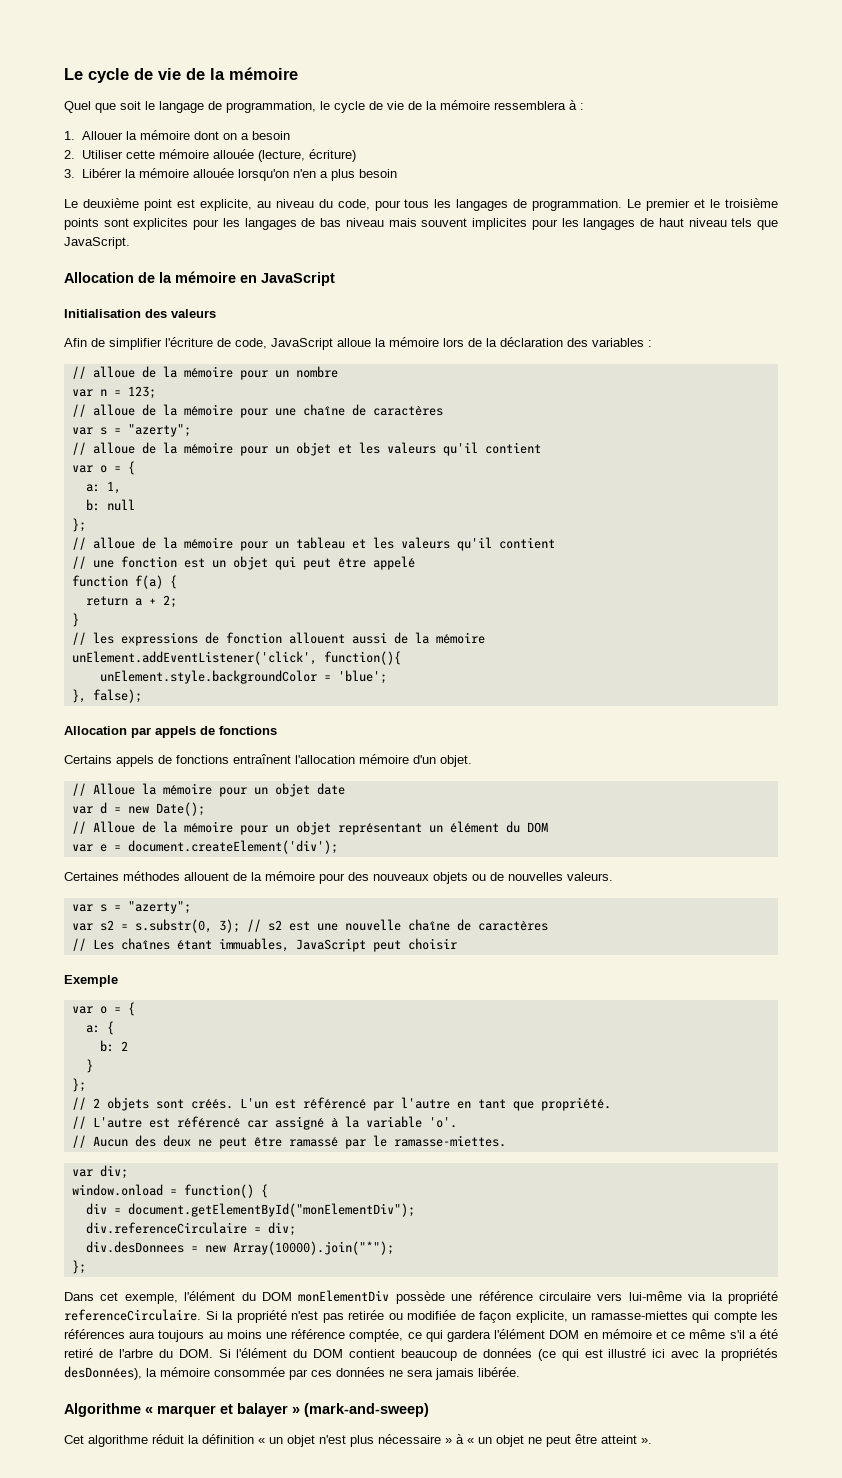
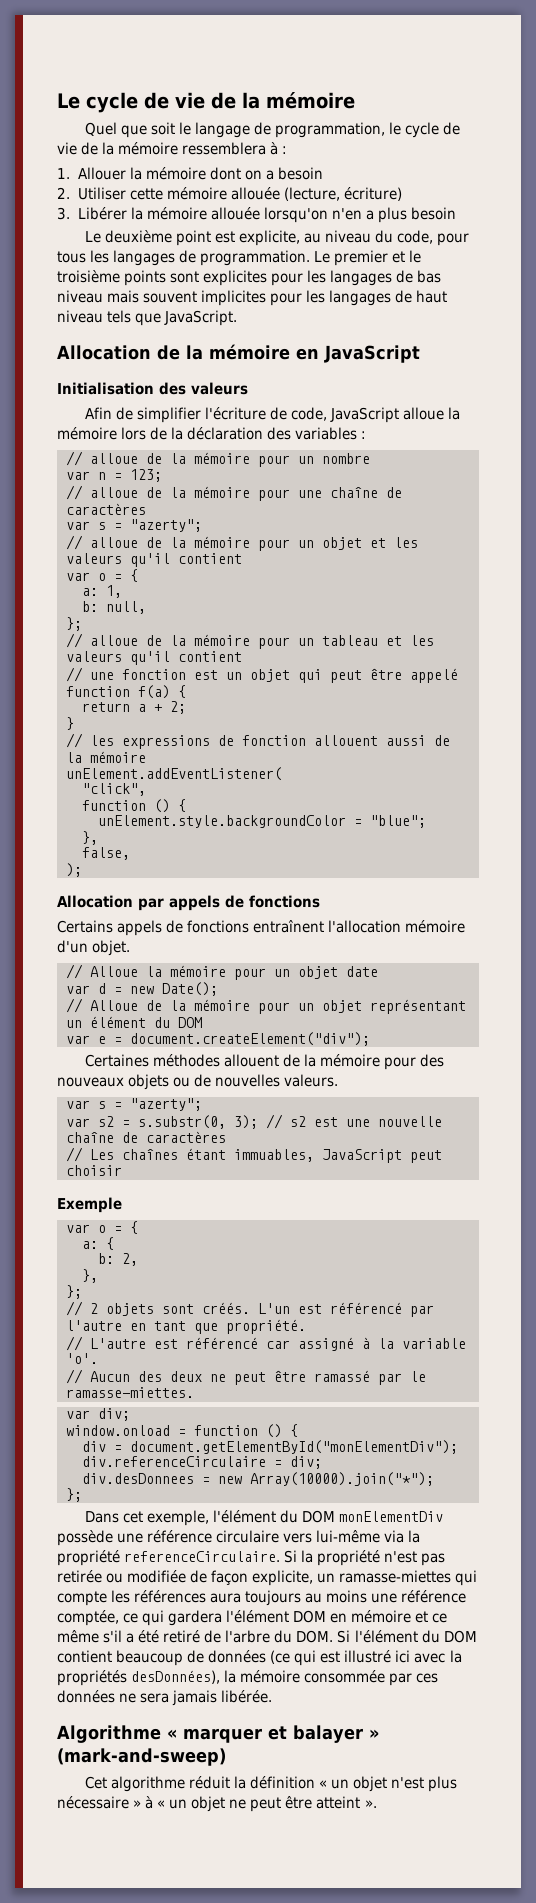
- b: null
+ b: null,
- unElement.addEventListener('click', function(){
+ unElement.addEventListener(
+ "click",
+ function () {
- unElement.style.backgroundColor = 'blue';
- }, false);
+ unElement.style.backgroundColor = "blue";
+ },
+ false,
+ );
- var e = document.createElement('div');
+ var e = document.createElement("div");
- b: 2
- }
+ b: 2,
+ },
- window.onload = function() {
+ window.onload = function () {

